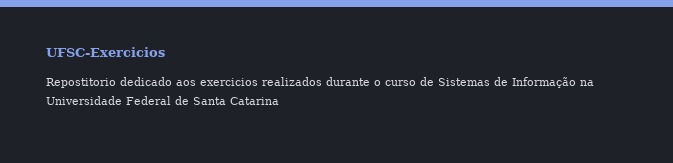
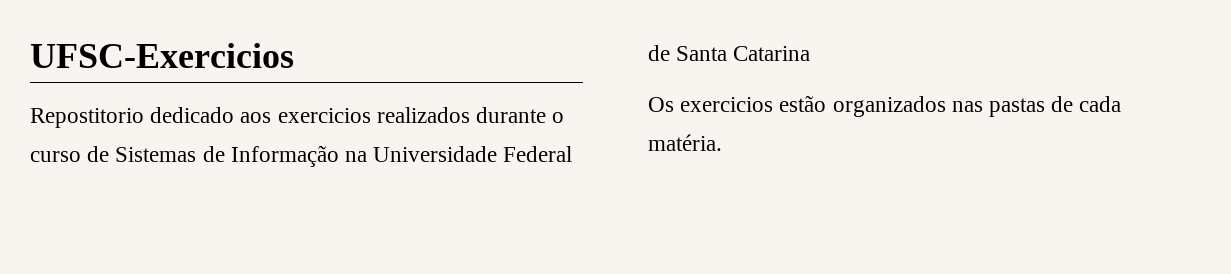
+ Os exercicios estão organizados nas pastas de cada matéria.

